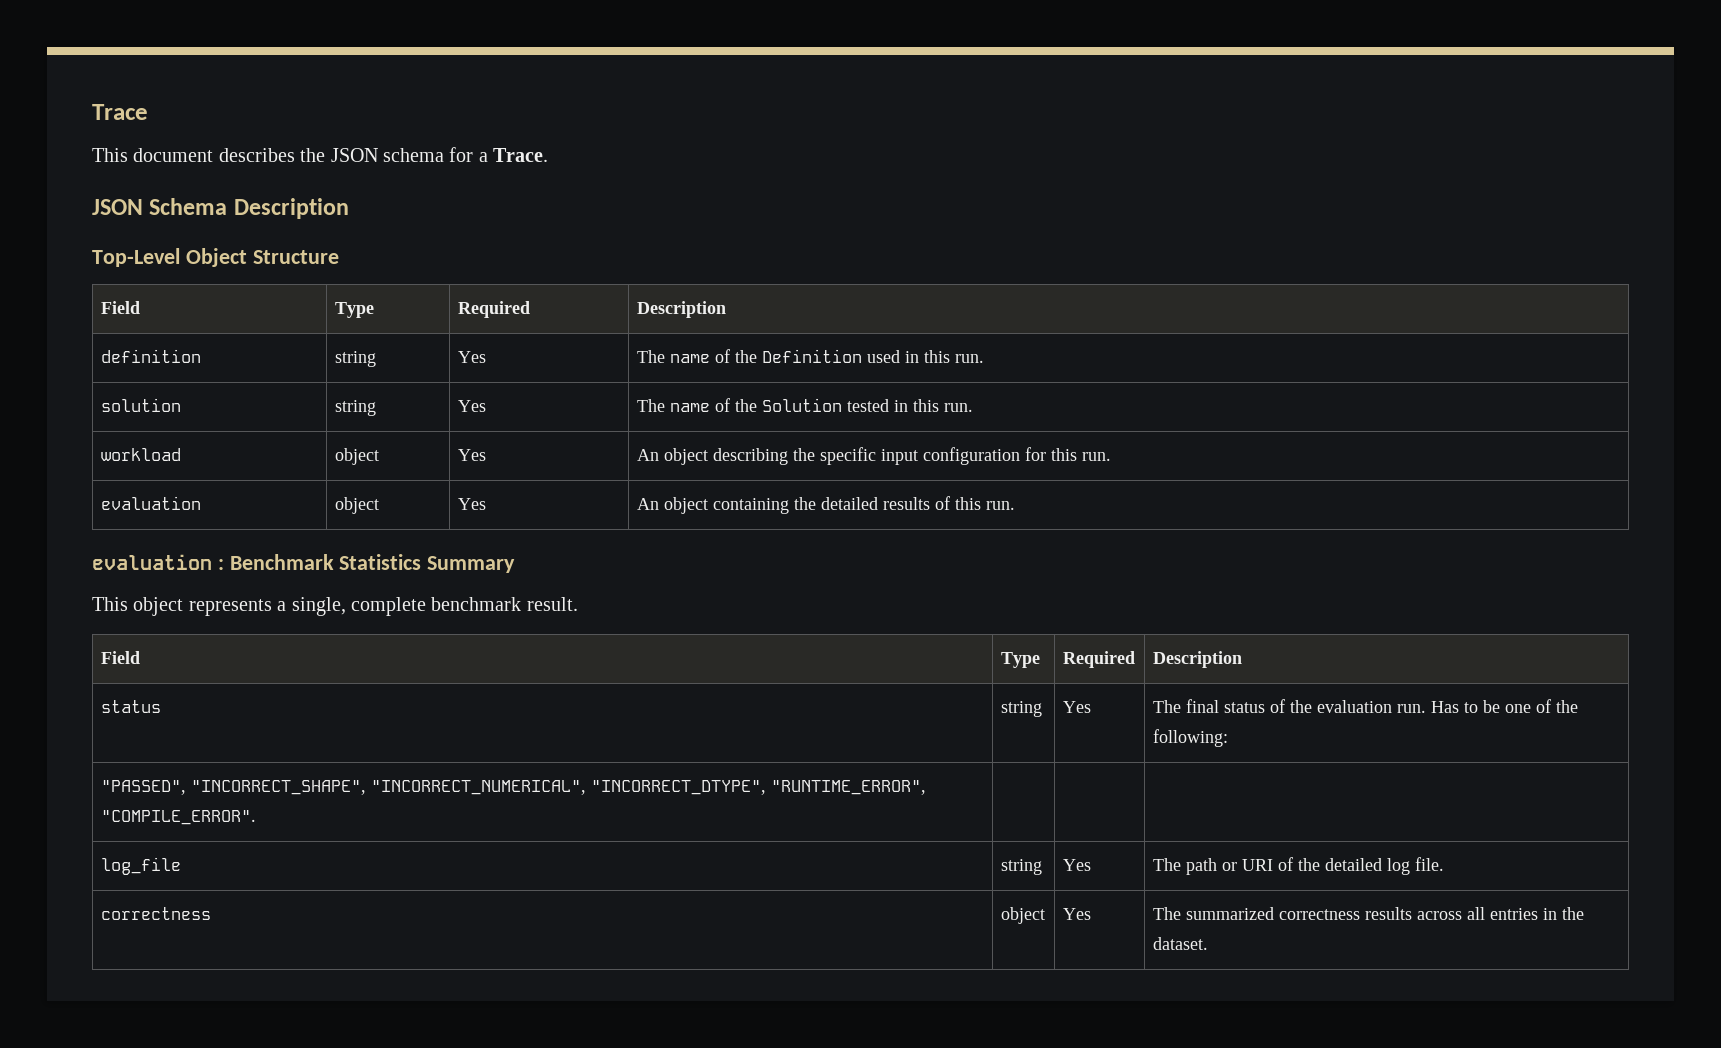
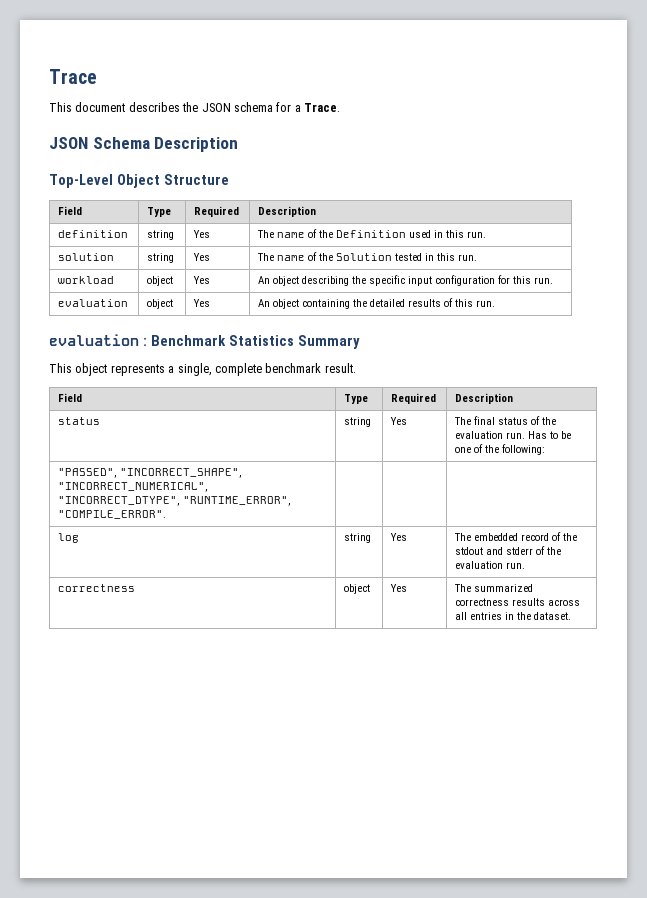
- log_file | string | Yes | The path or URI of the detailed log file.
+ log | string | Yes | The embedded record of the stdout and stderr of the evaluation run.

